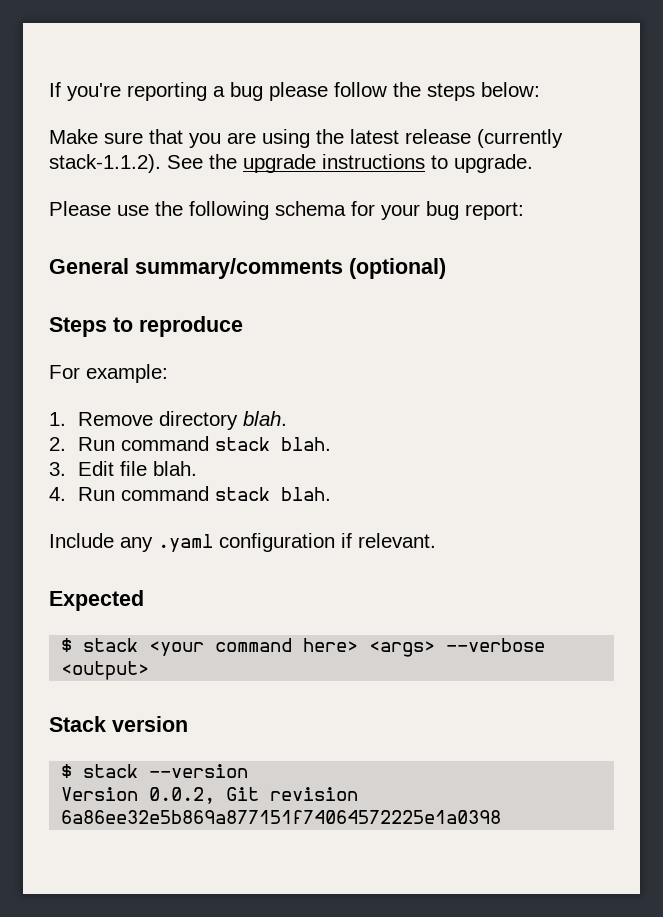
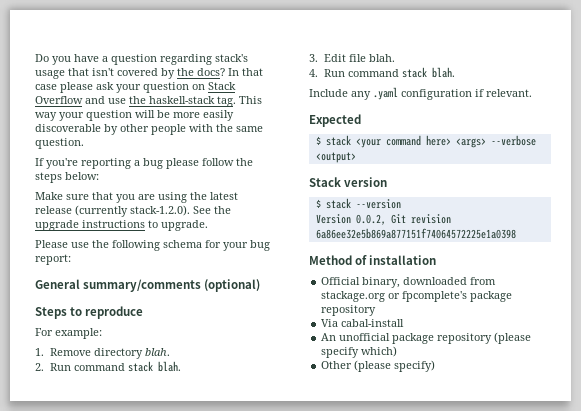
+ Do you have a question regarding stack's usage that isn't covered by the docs? In that case please ask your question on Stack Overflow and use the haskell-stack tag. This way your question will be more easily discoverable by other people with the same question.
- Make sure that you are using the latest release (currently stack-1.1.2). See the upgrade instructions to upgrade.
+ Make sure that you are using the latest release (currently stack-1.2.0). See the upgrade instructions to upgrade.
+ Method of installation
+ Official binary, downloaded from stackage.org or fpcomplete's package repository
+ Via cabal-install
+ An unofficial package repository (please specify which)
+ Other (please specify)

